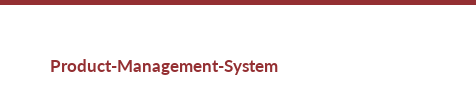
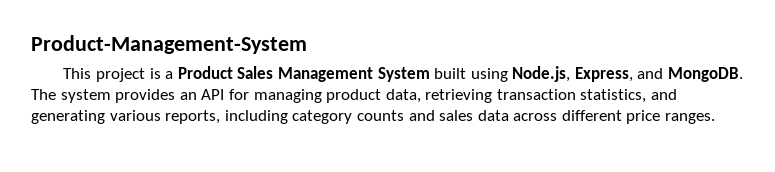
+ This project is a Product Sales Management System built using Node.js, Express, and MongoDB. The system provides an API for managing product data, retrieving transaction statistics, and generating various reports, including category counts and sales data across different price ranges.

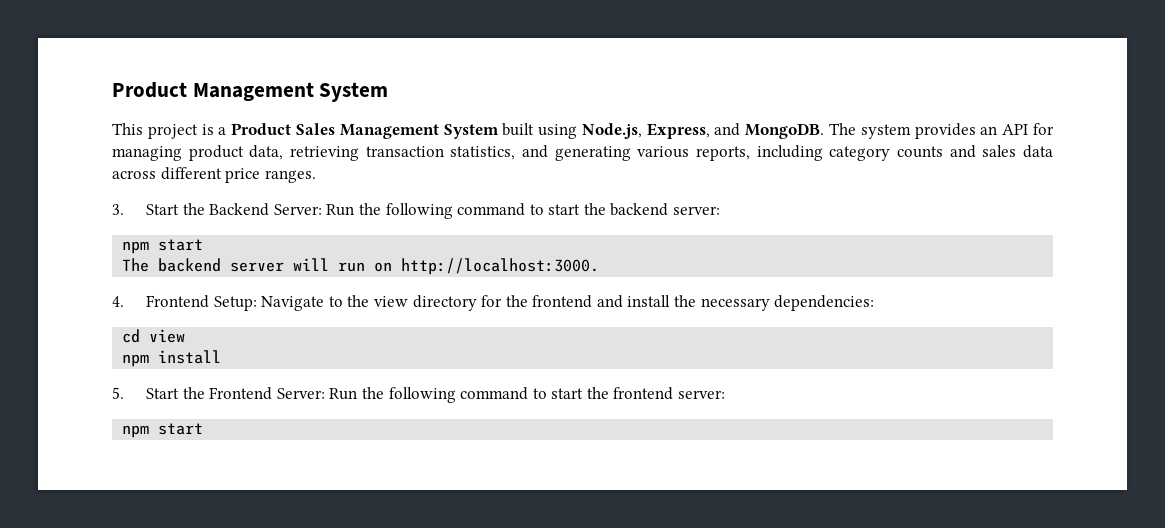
- Product-Management-System
+ Product Management System
+ 3. Start the Backend Server: Run the following command to start the backend server:
+ npm start
+ The backend server will run on http://localhost:3000.
+ 4. Frontend Setup: Navigate to the view directory for the frontend and install the necessary dependencies:
+ cd view
+ npm install
+ 5. Start the Frontend Server: Run the following command to start the frontend server:
+ npm start

